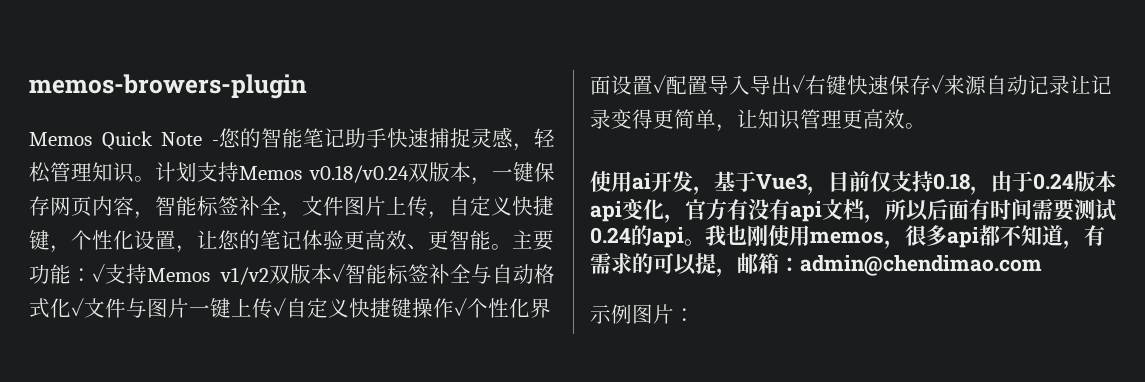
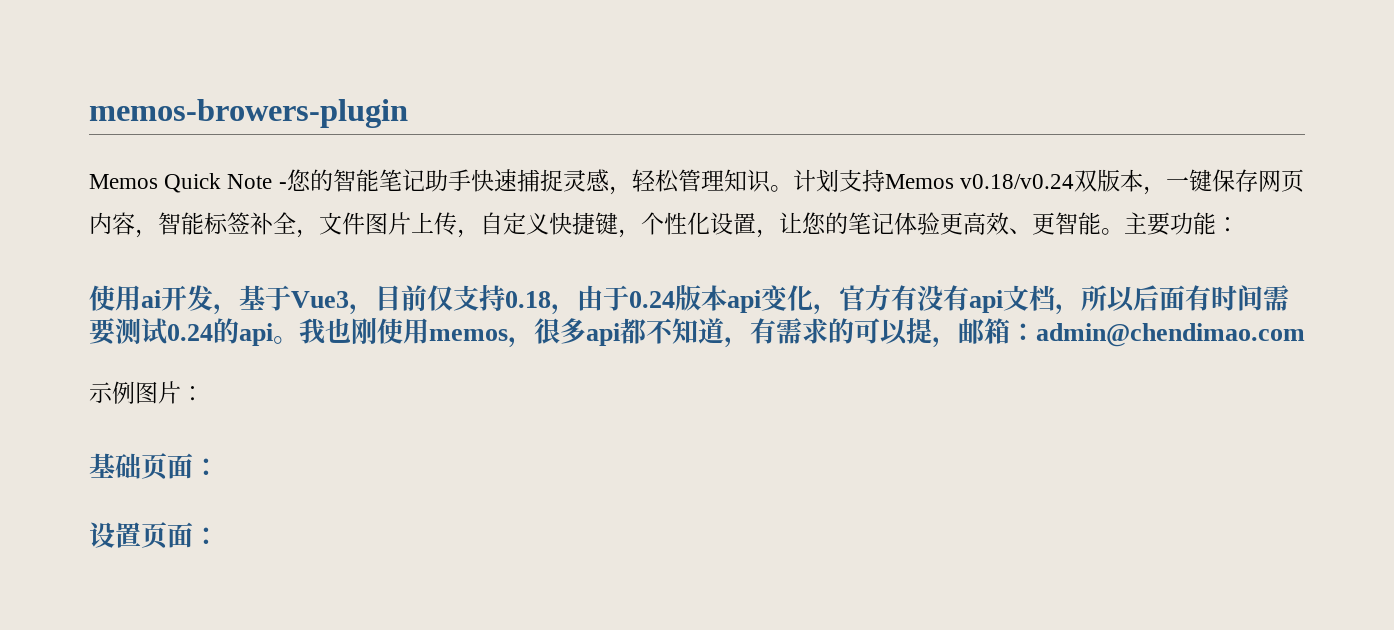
- 主要功能：✓支持Memos v1/v2双版本✓智能标签补全与自动格式化✓文件与图片一键上传✓自定义快捷键操作✓个性化界面设置✓配置导入导出✓右键快速保存✓来源自动记录让记录变得更简单，让知识管理更高效。
+ 主要功能：
+ 基础页面：
+ 设置页面：

